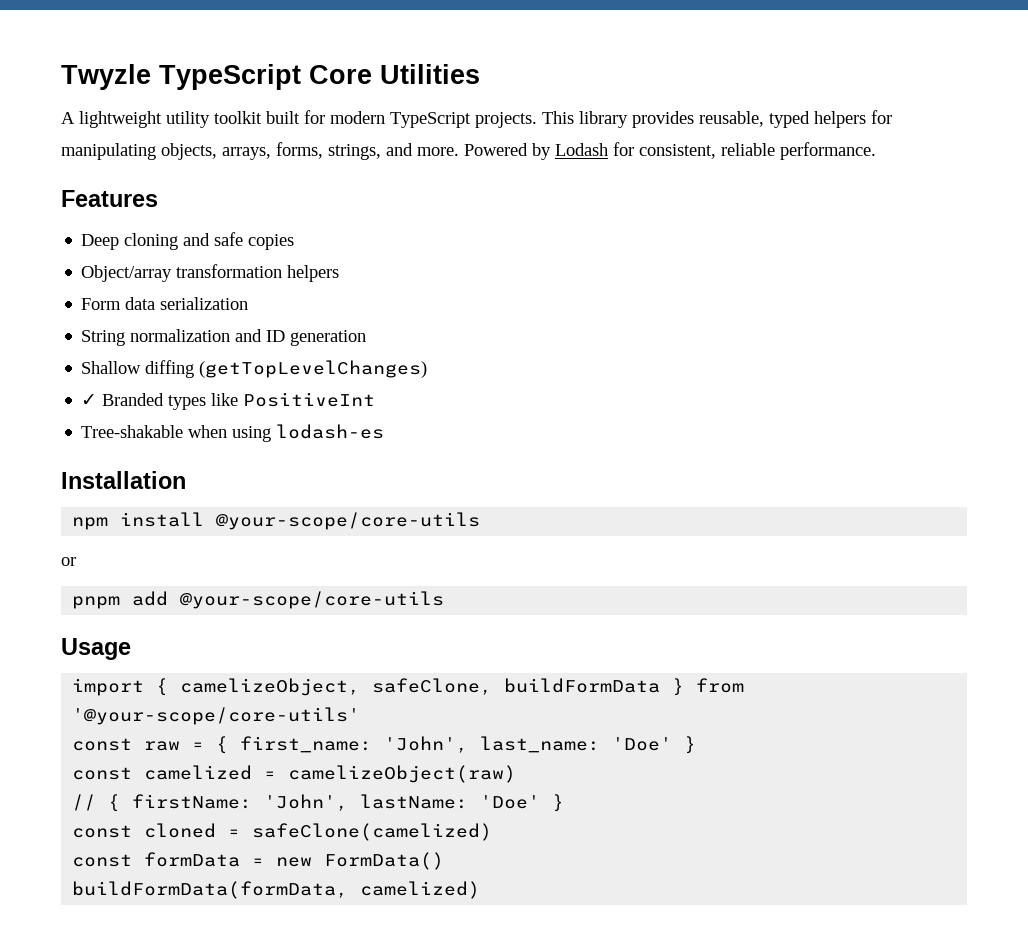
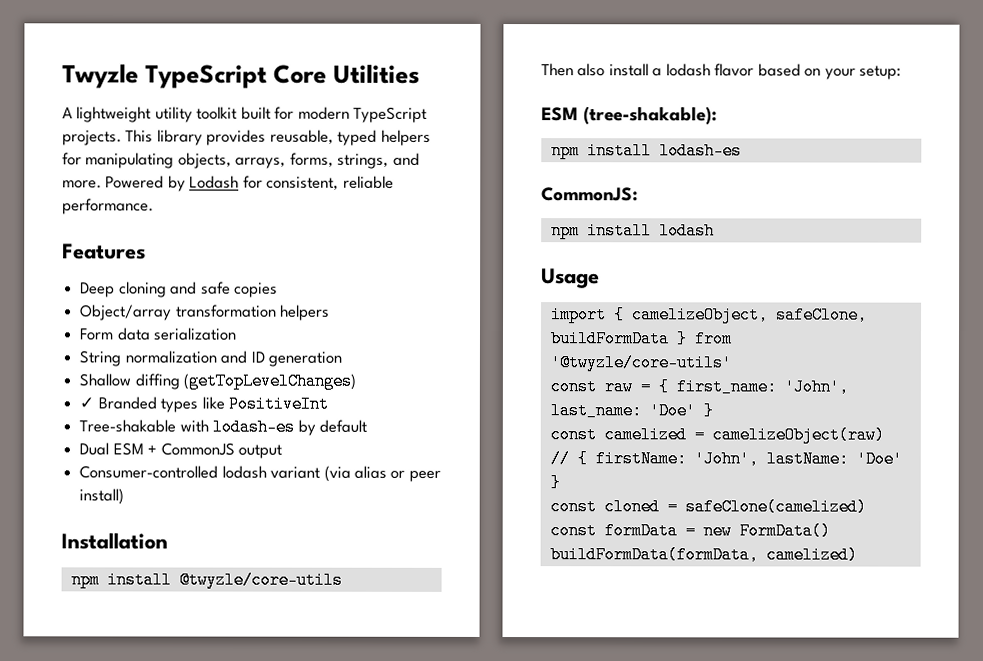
- Tree-shakable when using lodash-es
+ Tree-shakable with lodash-es by default
+ Dual ESM + CommonJS output
+ Consumer-controlled lodash variant (via alias or peer install)
  Installation
- npm install @your-scope/core-utils
- or
- pnpm add @your-scope/core-utils
+ npm install @twyzle/core-utils
+ Then also install a lodash flavor based on your setup:
+ ESM (tree-shakable):
+ npm install lodash-es
+ CommonJS:
+ npm install lodash
- import { camelizeObject, safeClone, buildFormData } from '@your-scope/core-utils'
+ import { camelizeObject, safeClone, buildFormData } from '@twyzle/core-utils'

